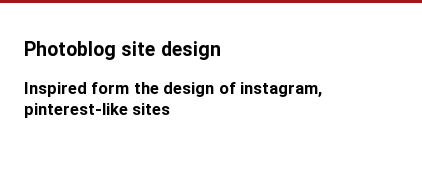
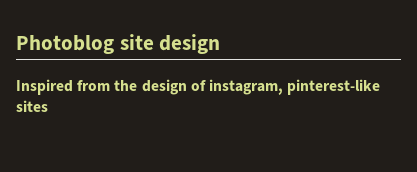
- Inspired form the design of instagram, pinterest-like sites
+ Inspired from the design of instagram, pinterest-like sites

